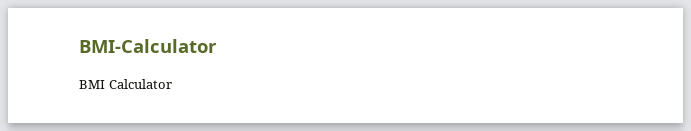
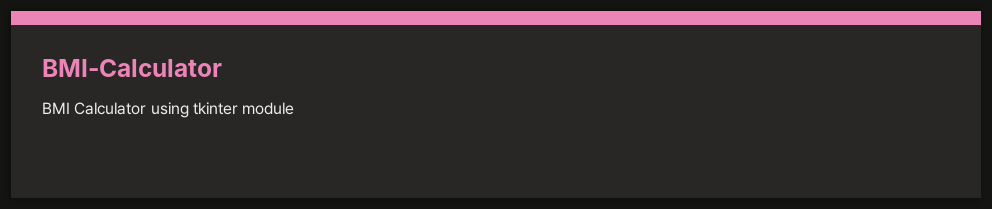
- BMI Calculator
+ BMI Calculator using tkinter module

